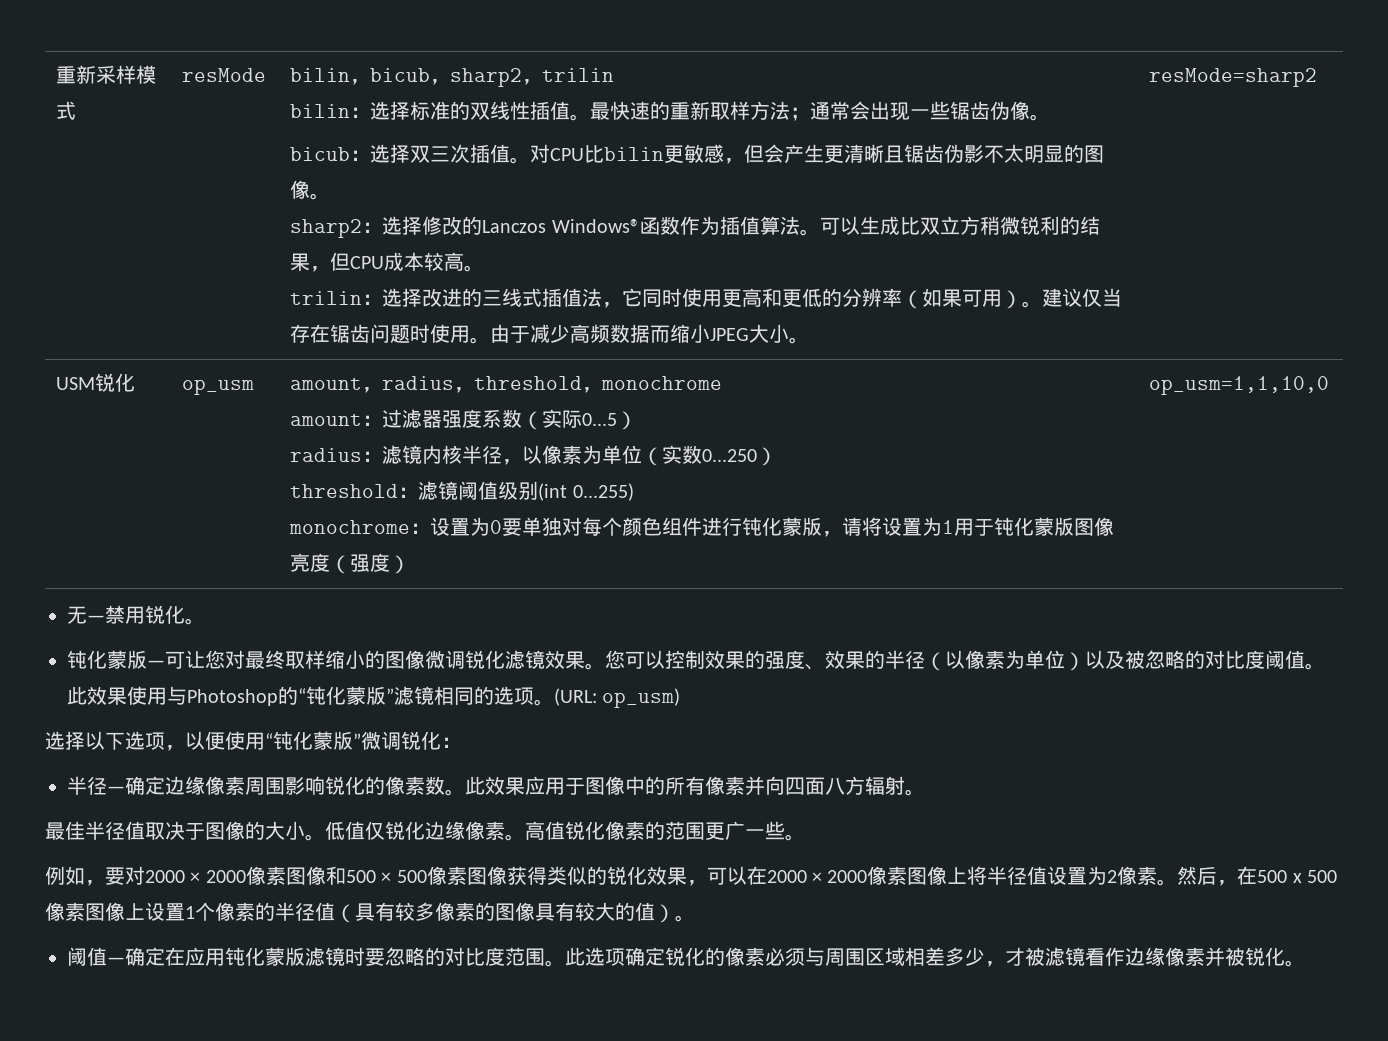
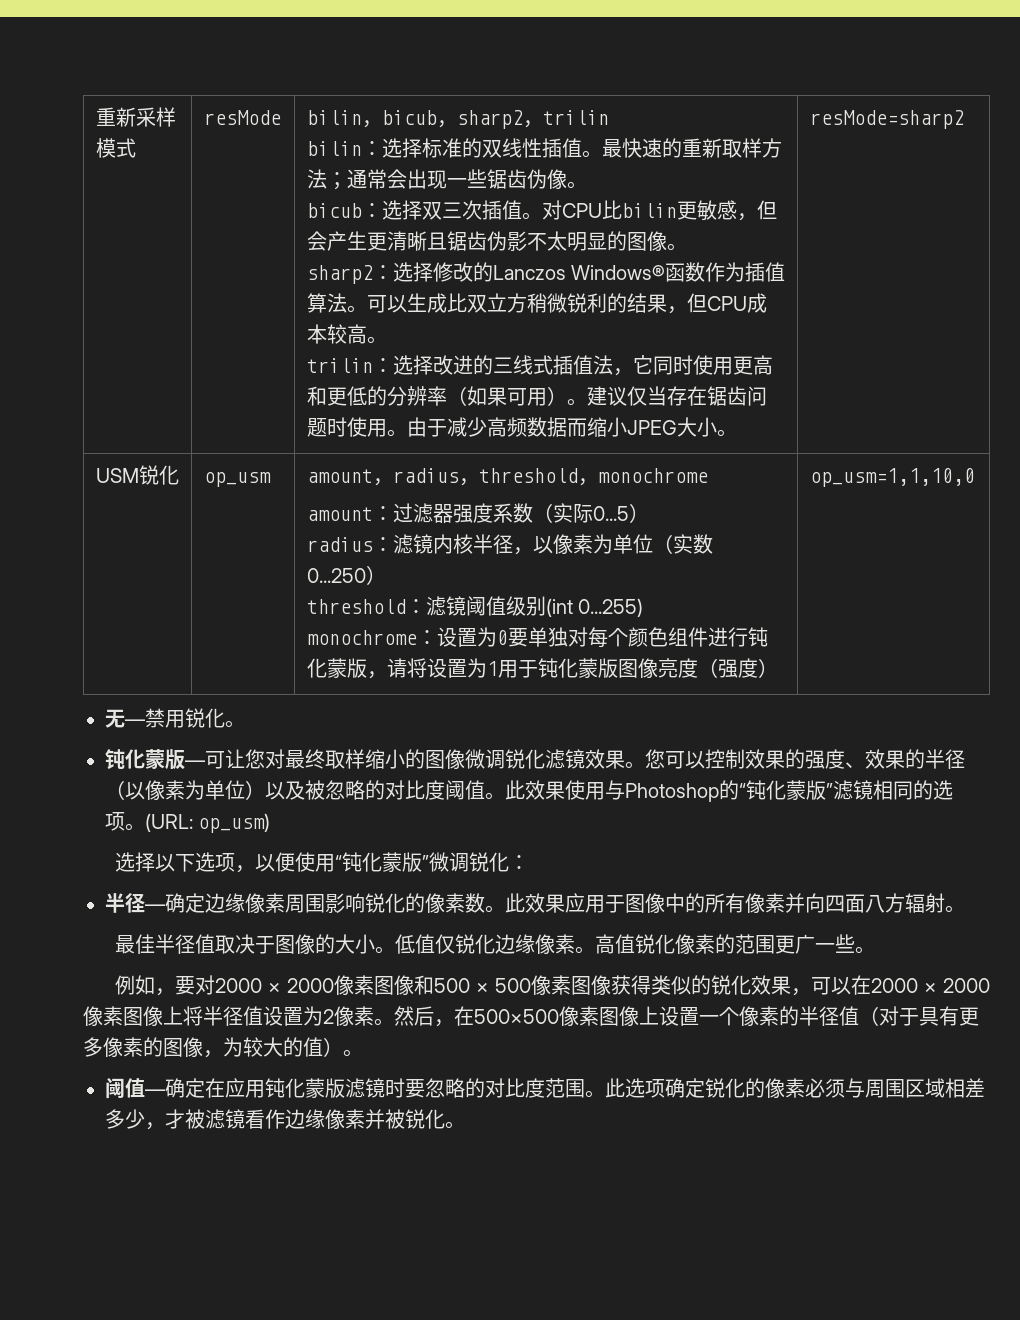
- 然后，在500 x 500像素图像上设置1个像素的半径值（具有较多像素的图像具有较大的值）。
+ 然后，在500×500像素图像上设置一个像素的半径值（对于具有更多像素的图像，为较大的值）。

